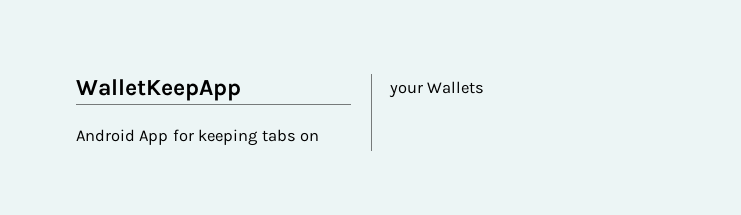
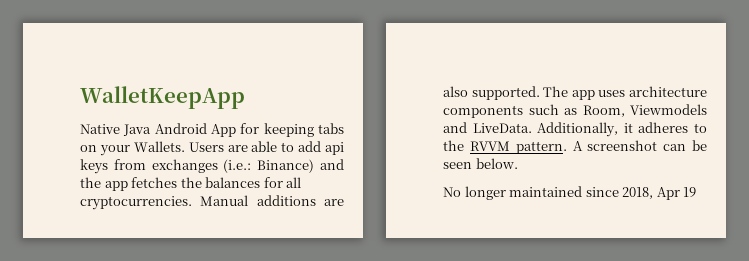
- Android App for keeping tabs on your Wallets
+ Native Java Android App for keeping tabs on your Wallets. Users are able to add api keys from exchanges (i.e.: Binance) and the app fetches the balances for all cryptocurrencies. Manual additions are also supported. The app uses architecture components such as Room, Viewmodels and LiveData. Additionally, it adheres to the RVVM pattern. A screenshot can be seen below.
+ No longer maintained since 2018, Apr 19

